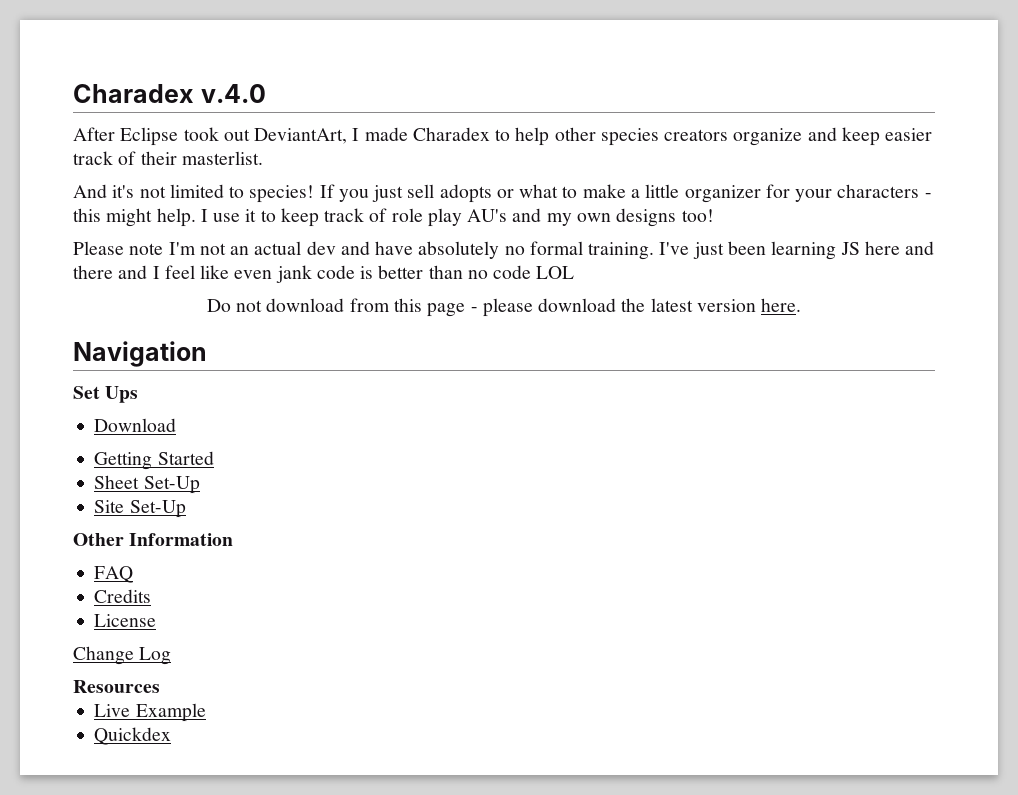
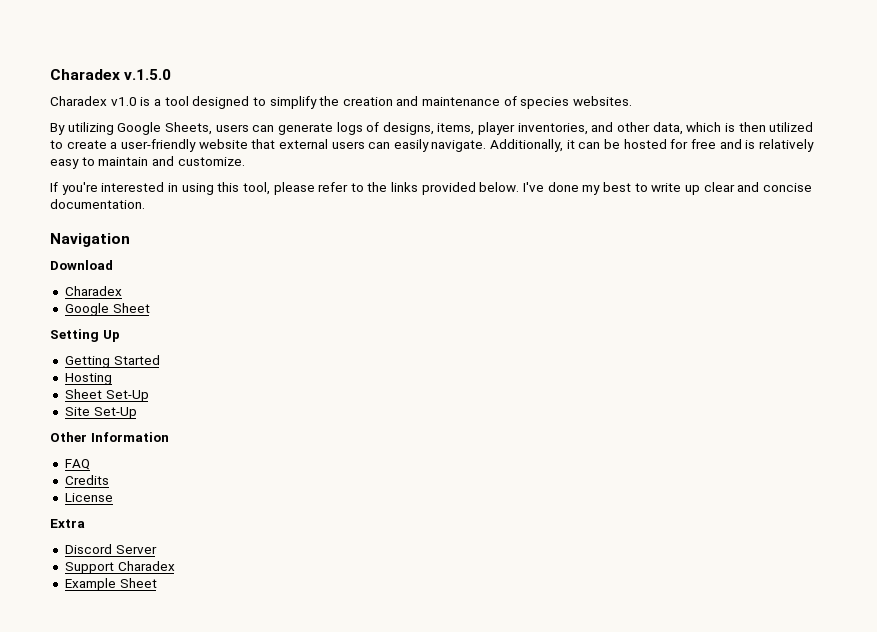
- Charadex v.4.0
- After Eclipse took out DeviantArt, I made Charadex to help other species creators organize and keep easier track of their masterlist.
- And it's not limited to species! If you just sell adopts or what to make a little organizer for your characters - this might help. I use it to keep track of role play AU's and my own designs too!
- Please note I'm not an actual dev and have absolutely no formal training. I've just been learning JS here and there and I feel like even jank code is better than no code LOL
- Do not download from this page - please download the latest version here.
+ Charadex v.1.5.0
+ Charadex v1.0 is a tool designed to simplify the creation and maintenance of species websites.
+ By utilizing Google Sheets, users can generate logs of designs, items, player inventories, and other data, which is then utilized to create a user-friendly website that external users can easily navigate. Additionally, it can be hosted for free and is relatively easy to maintain and customize.
+ If you're interested in using this tool, please refer to the links provided below. I've done my best to write up clear and concise documentation.
  Navigation
- Set Ups
  Download
+ Charadex
+ Google Sheet
+ Setting Up
+ Hosting
- Change Log
- Resources
- Live Example
- Quickdex
+ Extra
+ Discord Server
+ Support Charadex
+ Example Sheet

